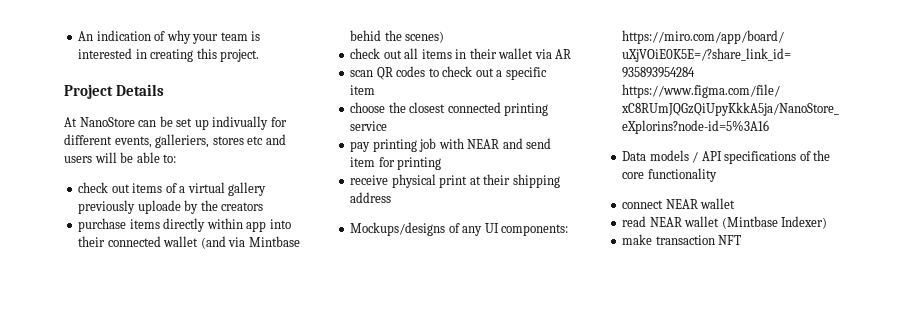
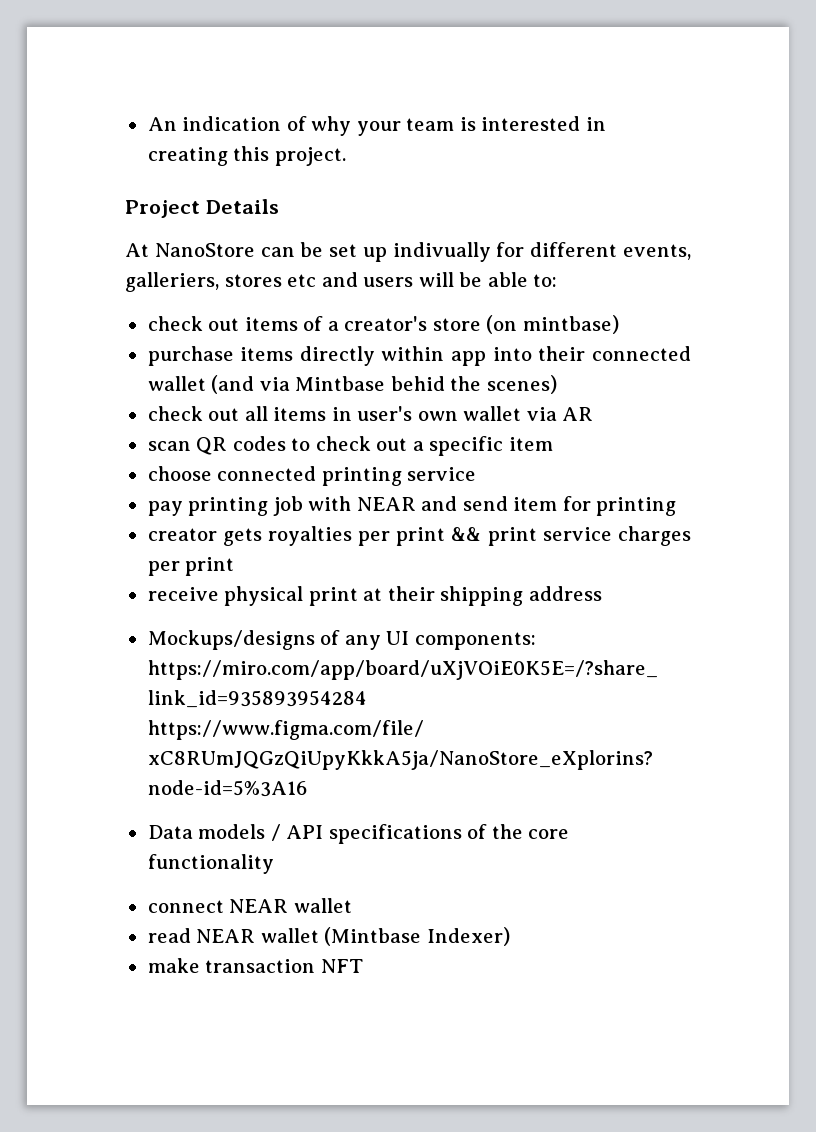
- check out items of a virtual gallery previously uploade by the creators
+ check out items of a creator's store (on mintbase)
- check out all items in their wallet via AR
+ check out all items in user's own wallet via AR
- choose the closest connected printing service
+ choose connected printing service
+ creator gets royalties per print && print service charges per print

